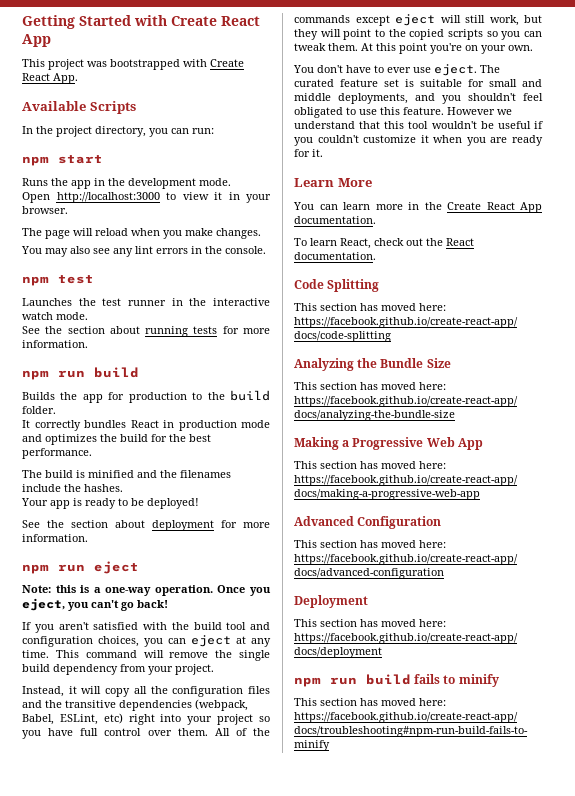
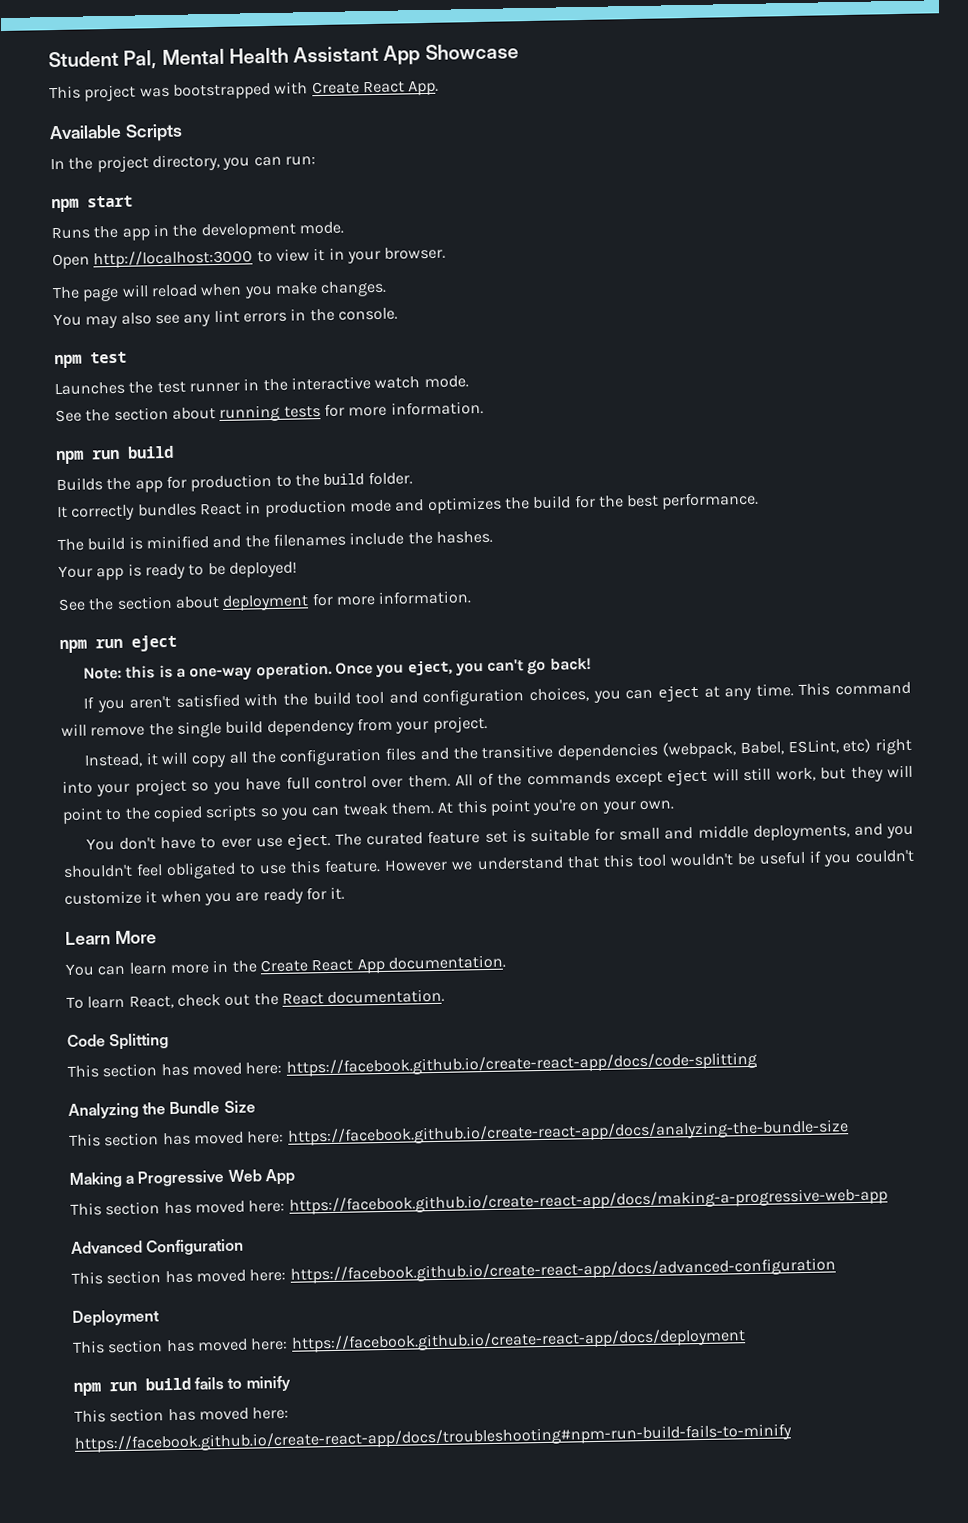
- Getting Started with Create React App
+ Student Pal, Mental Health Assistant App Showcase

